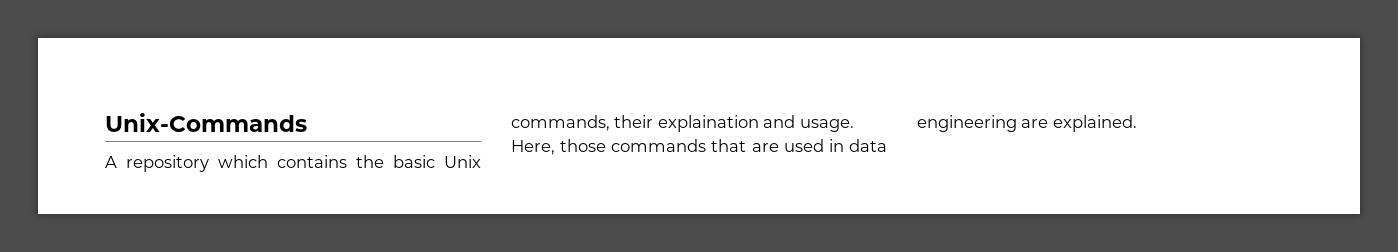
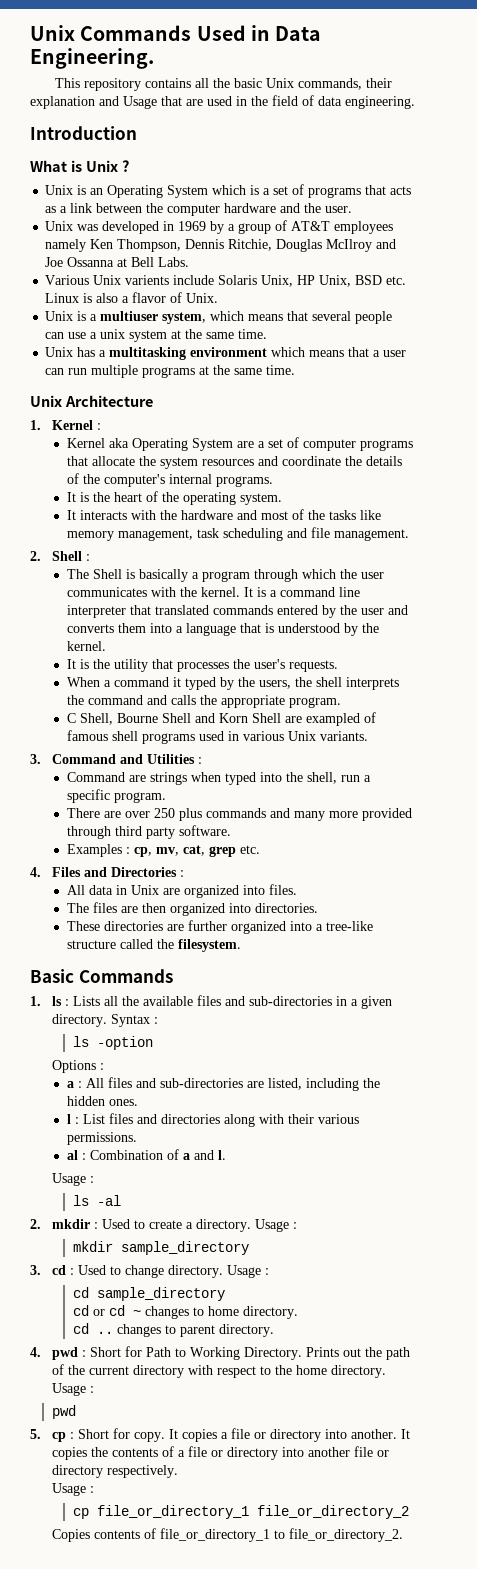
- Unix-Commands
- A repository which contains the basic Unix commands, their explaination and usage. Here, those commands that are used in data engineering are explained.
+ Unix Commands Used in Data Engineering.
+ This repository contains all the basic Unix commands, their explanation and Usage that are used in the field of data engineering.
+ Introduction
+ What is Unix ?
+ Unix is an Operating System which is a set of programs that acts as a link between the computer hardware and the user.
+ Unix was developed in 1969 by a group of AT&T employees namely Ken Thompson, Dennis Ritchie, Douglas McIlroy and Joe Ossanna at Bell Labs.
+ Various Unix varients include Solaris Unix, HP Unix, BSD etc. Linux is also a flavor of Unix.
+ Unix is a multiuser system, which means that several people can use a unix system at the same time.
+ Unix has a multitasking environment which means that a user can run multiple programs at the same time.
+ Unix Architecture
+ 1. Kernel :
+ Kernel aka Operating System are a set of computer programs that allocate the system resources and coordinate the details of the computer's internal programs.
+ It is the heart of the operating system.
+ It interacts with the hardware and most of the tasks like memory management, task scheduling and file management.
+ 2. Shell :
+ The Shell is basically a program through which the user communicates with the kernel. It is a command line interpreter that translated commands entered by the user and converts them into a language that is understood by the kernel.
+ It is the utility that processes the user's requests.
+ When a command it typed by the users, the shell interprets the command and calls the appropriate program.
+ C Shell, Bourne Shell and Korn Shell are exampled of famous shell programs used in various Unix variants.
+ 3. Command and Utilities :
+ Command are strings when typed into the shell, run a specific program.
+ There are over 250 plus commands and many more provided through third party software.
+ Examples : cp, mv, cat, grep etc.
+ 4. Files and Directories :
+ All data in Unix are organized into files.
+ The files are then organized into directories.
+ These directories are further organized into a tree-like structure called the filesystem.
+ Basic Commands
+ 1. ls : Lists all the available files and sub-directories in a given directory. Syntax :
+ ls -option
+ Options :
+ a : All files and sub-directories are listed, including the hidden ones.
+ l : List files and directories along with their various permissions.
+ al : Combination of a and l.
+ Usage :
+ ls -al
+ 2. mkdir : Used to create a directory. Usage :
+ mkdir sample_directory
+ 3. cd : Used to change directory. Usage :
+ cd sample_directory
+ cd or cd ~ changes to home directory.
+ cd .. changes to parent directory.
+ 4. pwd : Short for Path to Working Directory. Prints out the path of the current directory with respect to the home directory. Usage :
+ pwd
+ 5. cp : Short for copy. It copies a file or directory into another. It copies the contents of a file or directory into another file or directory respectively.
+ Usage :
+ cp file_or_directory_1 file_or_directory_2
+ Copies contents of file_or_directory_1 to file_or_directory_2.

